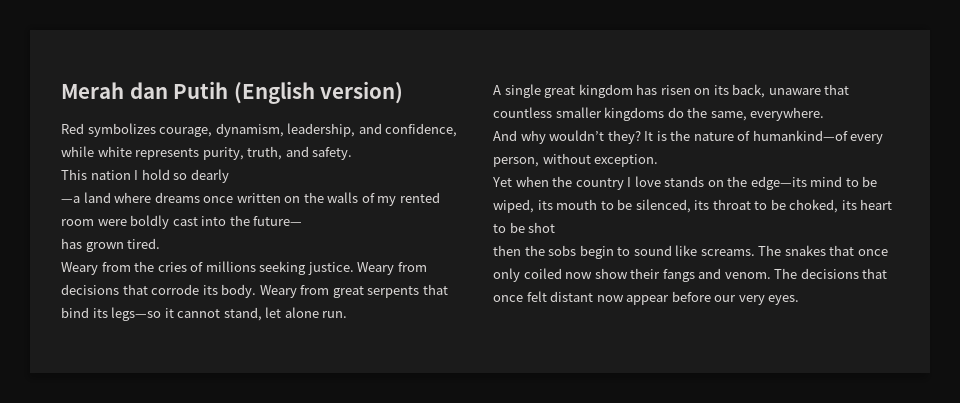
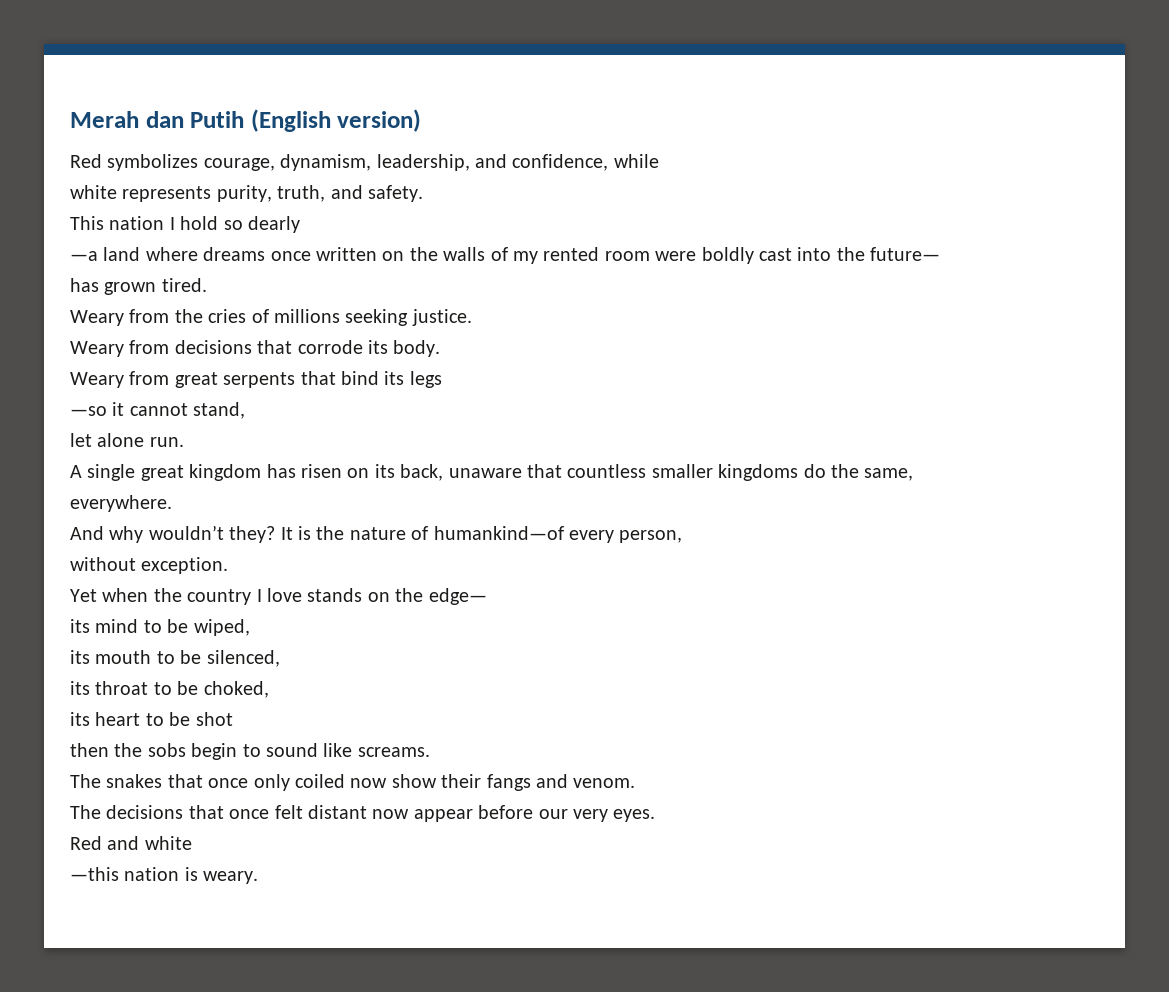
- Red symbolizes courage, dynamism, leadership, and confidence, while white represents purity, truth, and safety.
+ Red symbolizes courage, dynamism, leadership, and confidence, while
+ white represents purity, truth, and safety.
- Weary from the cries of millions seeking justice. Weary from decisions that corrode its body. Weary from great serpents that bind its legs—so it cannot stand, let alone run.
+ Weary from the cries of millions seeking justice.
+ Weary from decisions that corrode its body.
+ Weary from great serpents that bind its legs
+ —so it cannot stand,
+ let alone run.
- A single great kingdom has risen on its back, unaware that countless smaller kingdoms do the same, everywhere.
+ A single great kingdom has risen on its back, unaware that countless smaller kingdoms do the same,
+ everywhere.
- It is the nature of humankind—of every person, without exception.
+ It is the nature of humankind—of every person,
+ without exception.
- Yet when the country I love stands on the edge—its mind to be wiped, its mouth to be silenced, its throat to be choked, its heart to be shot
+ Yet when the country I love stands on the edge—
+ its mind to be wiped,
+ its mouth to be silenced,
+ its throat to be choked,
+ its heart to be shot
- then the sobs begin to sound like screams. The snakes that once only coiled now show their fangs and venom. The decisions that once felt distant now appear before our very eyes.
+ then the sobs begin to sound like screams.
+ The snakes that once only coiled now show their fangs and venom.
+ The decisions that once felt distant now appear before our very eyes.
+ Red and white
+ —this nation is weary.

